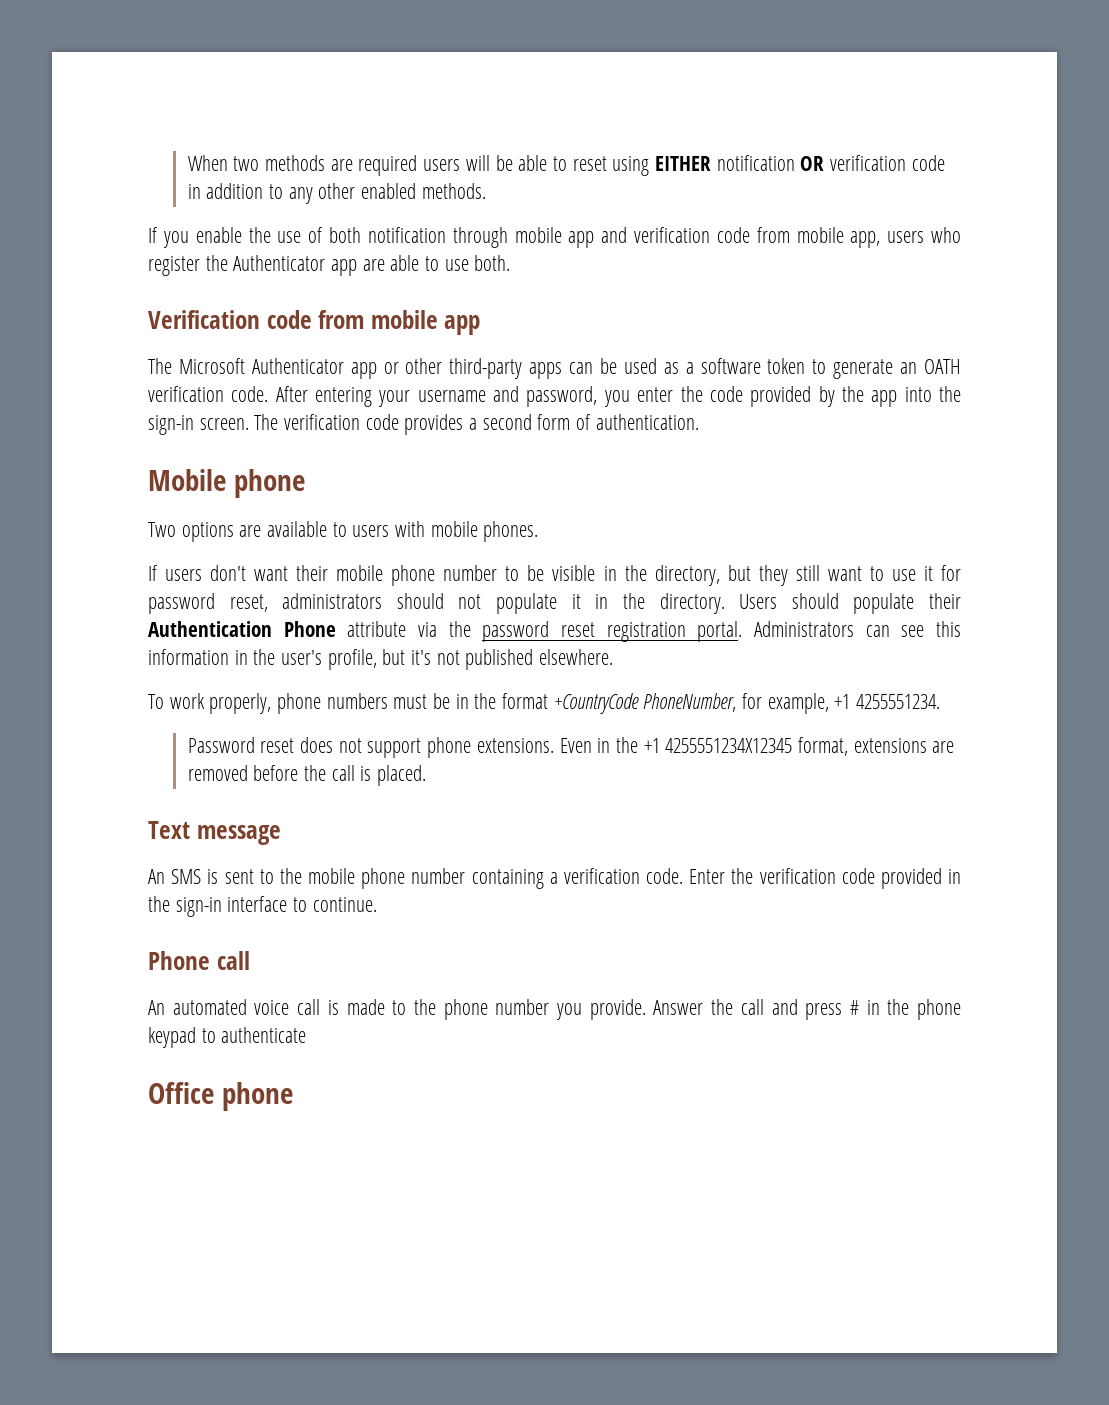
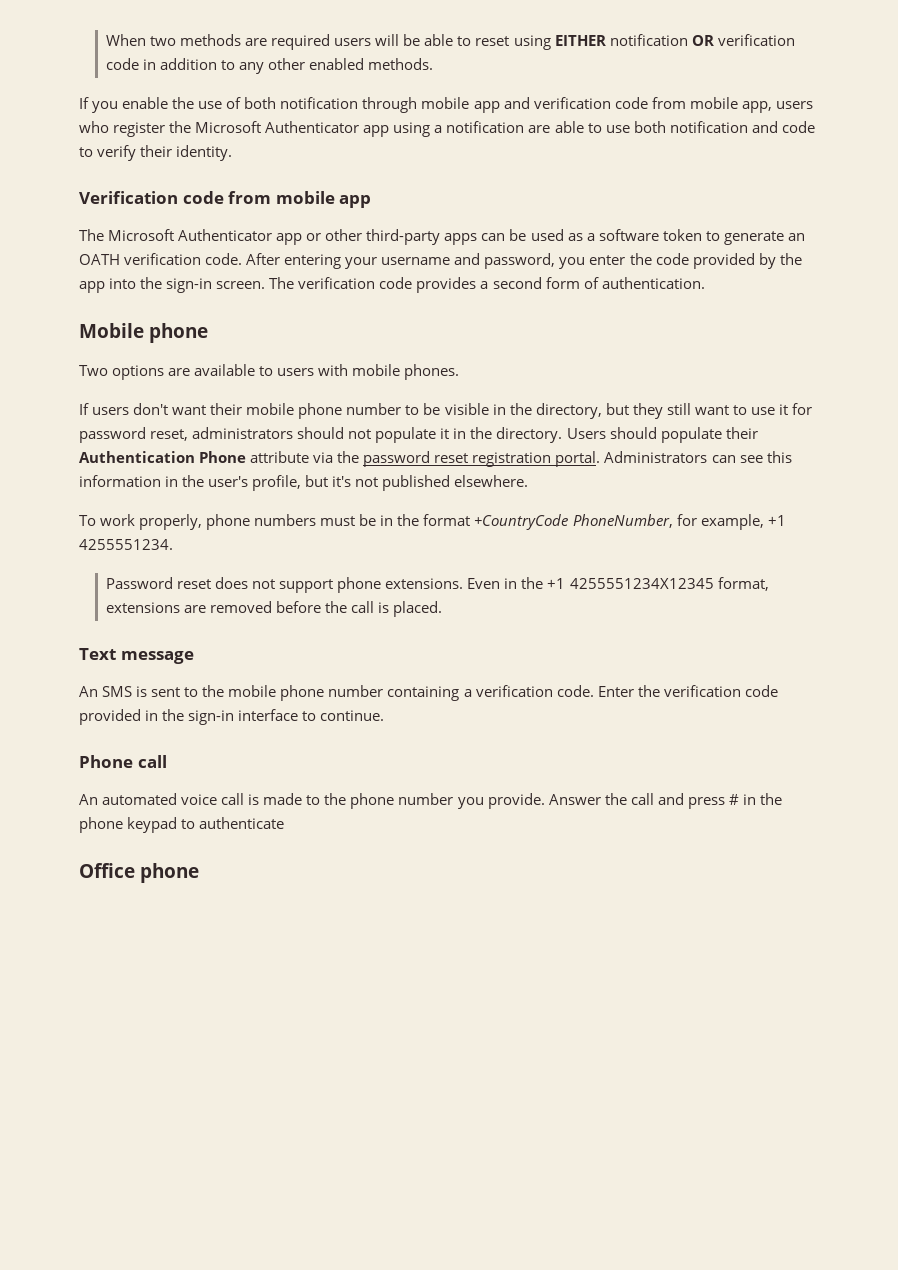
- If you enable the use of both notification through mobile app and verification code from mobile app, users who register the Authenticator app are able to use both.
+ If you enable the use of both notification through mobile app and verification code from mobile app, users who register the Microsoft Authenticator app using a notification are able to use both notification and code to verify their identity.

